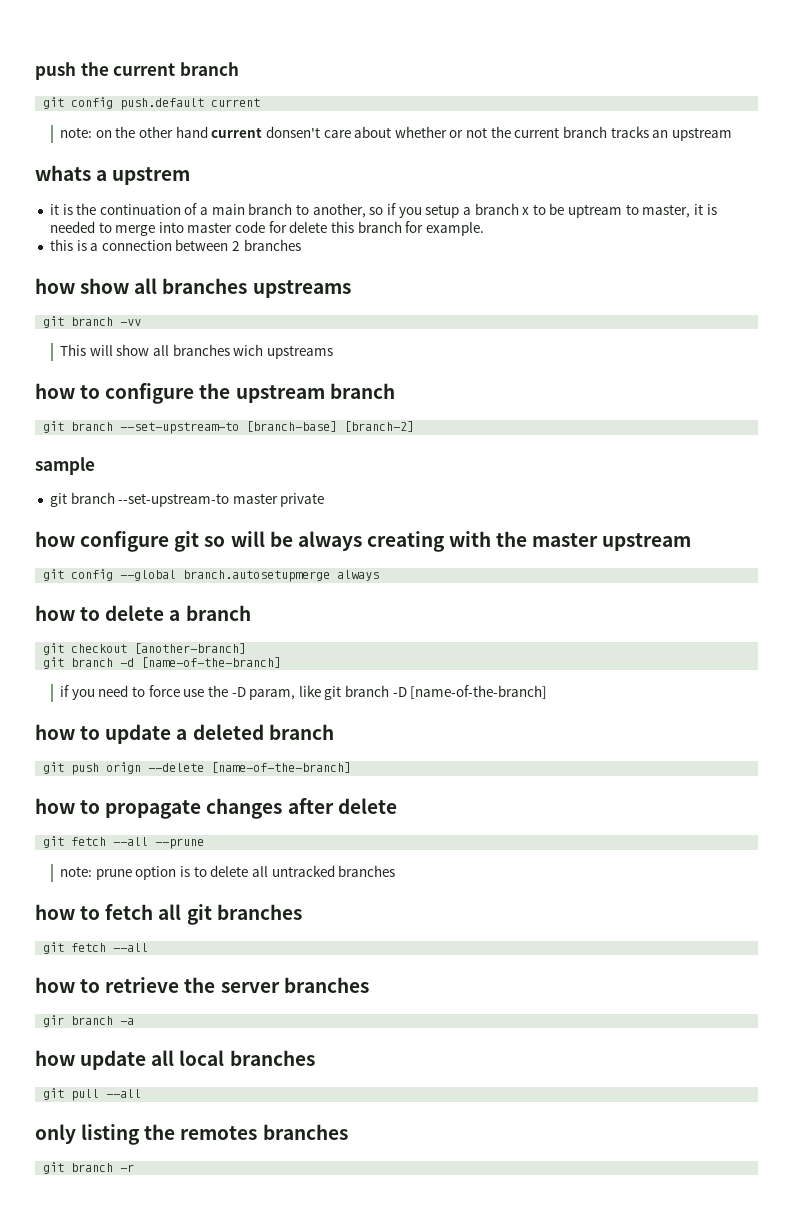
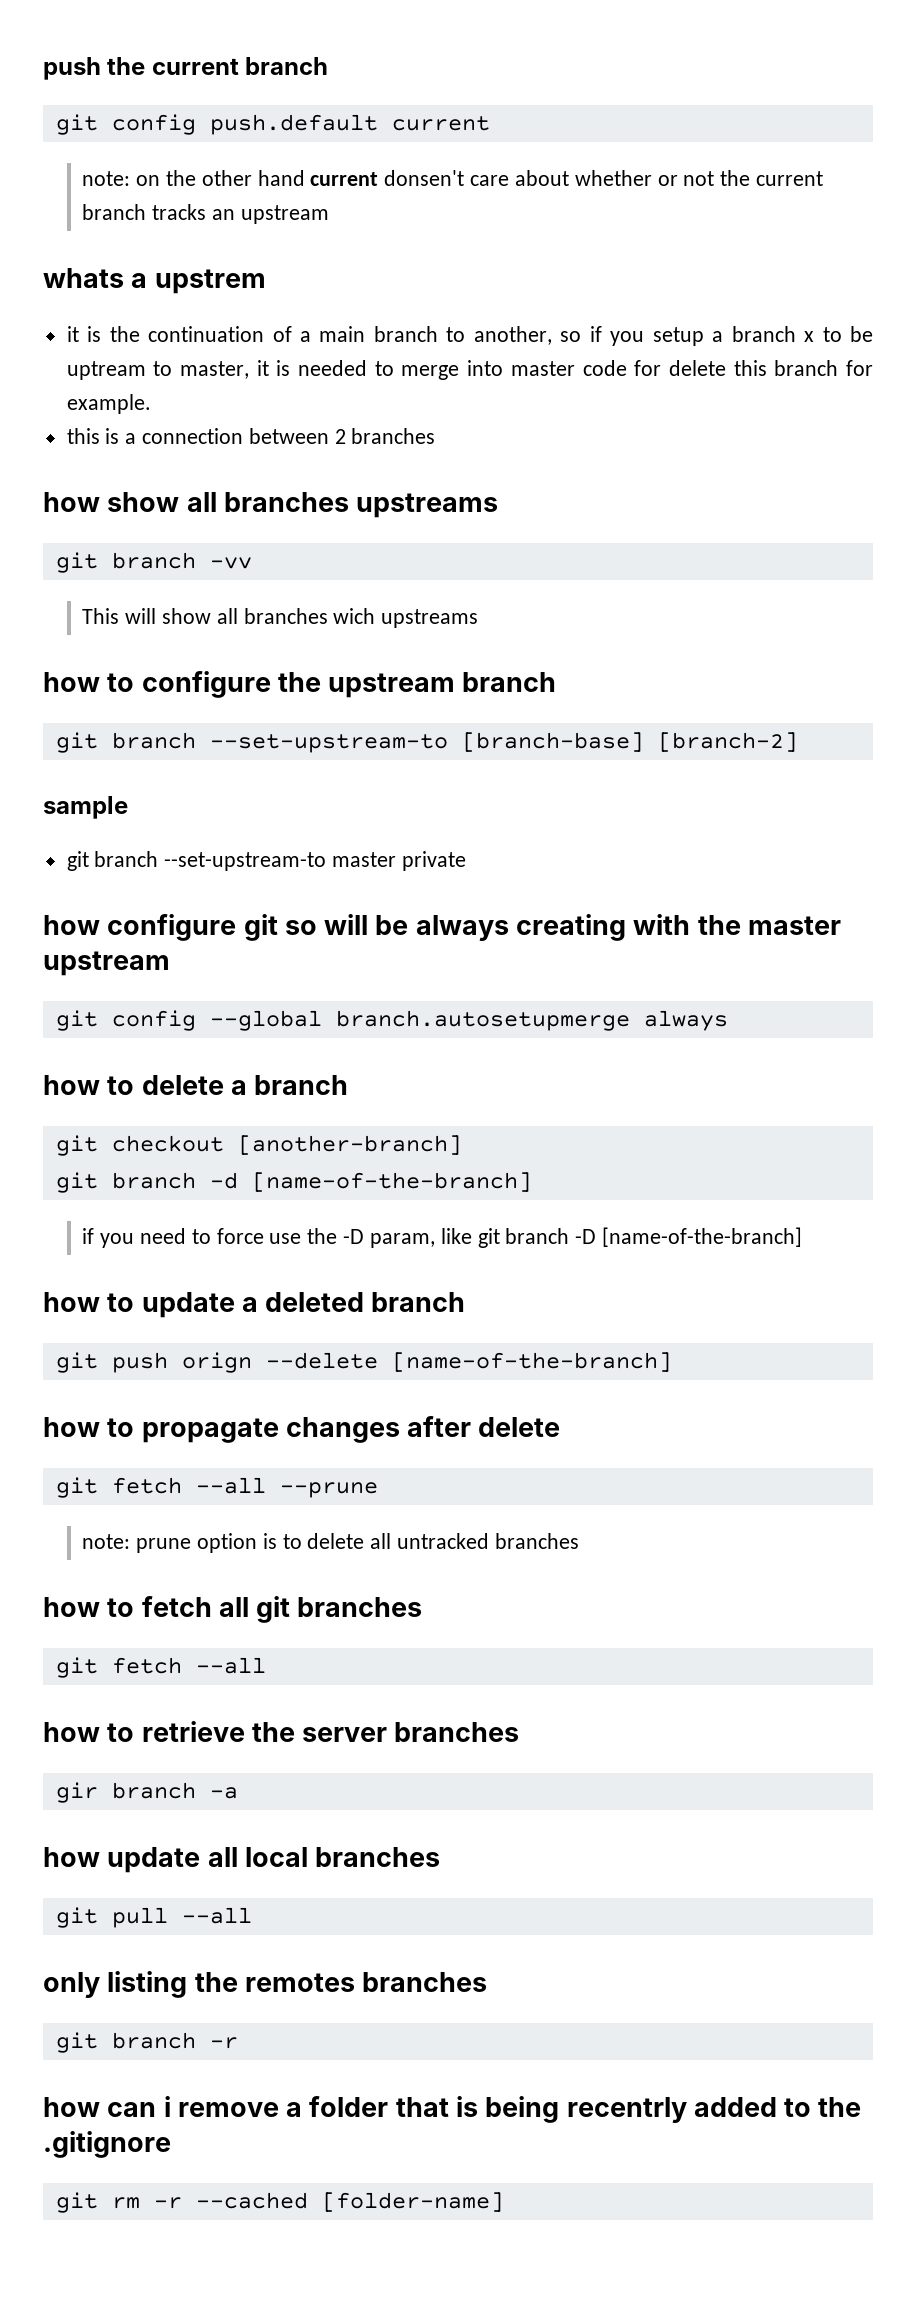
+ how can i remove a folder that is being recentrly added to the .gitignore
+ git rm -r --cached [folder-name]

